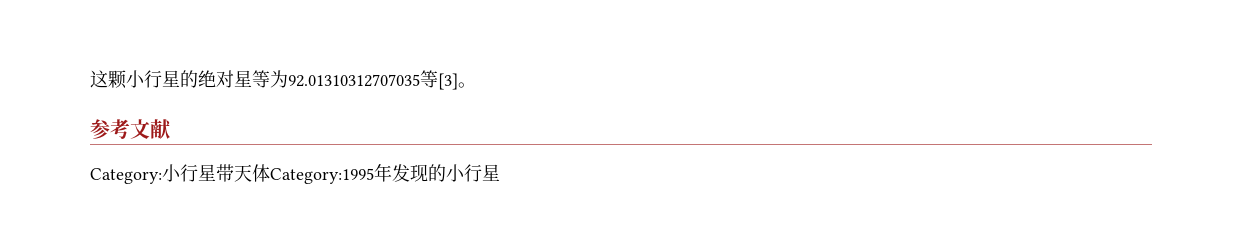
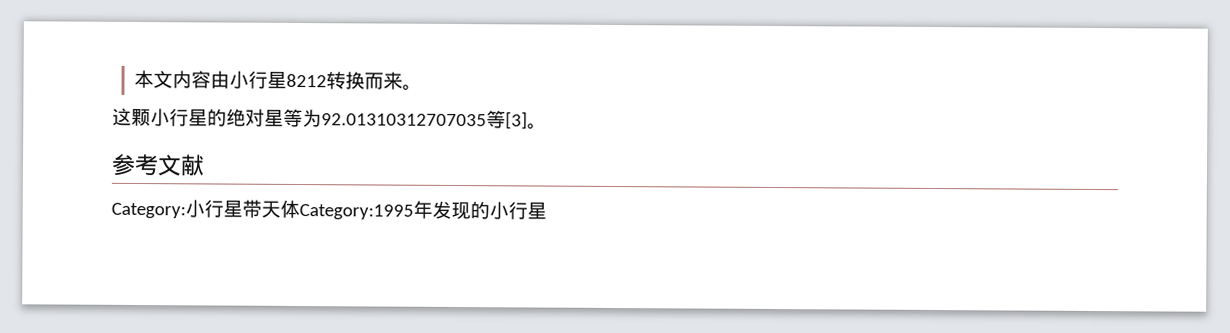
+ 本文内容由小行星8212转换而来。

